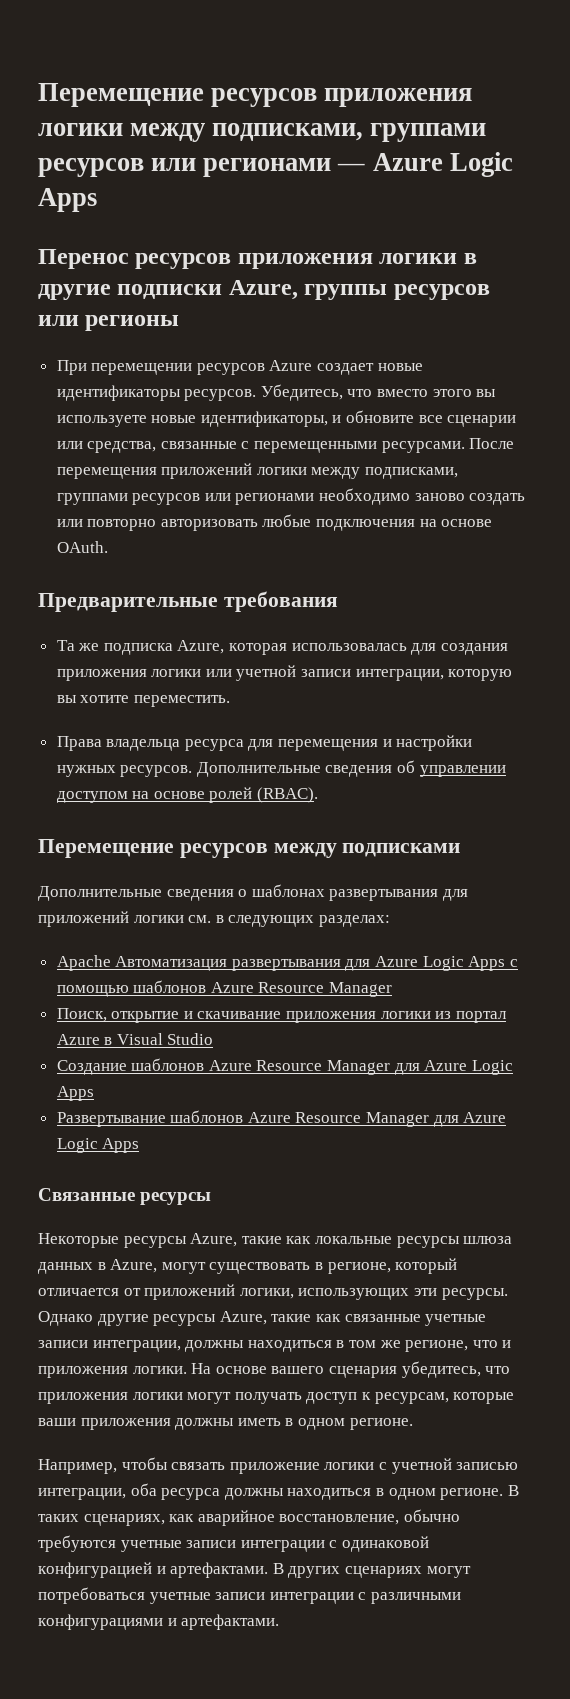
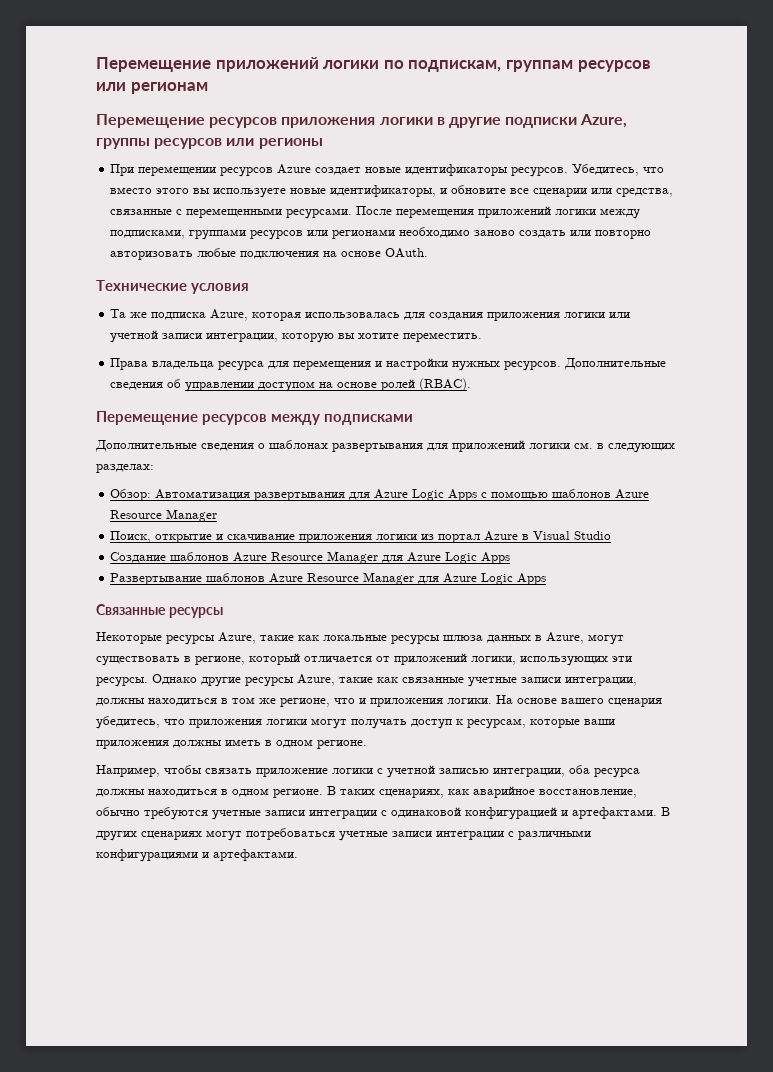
- Перемещение ресурсов приложения логики между подписками, группами ресурсов или регионами — Azure Logic Apps
- Перенос ресурсов приложения логики в другие подписки Azure, группы ресурсов или регионы
+ Перемещение приложений логики по подпискам, группам ресурсов или регионам
+ Перемещение ресурсов приложения логики в другие подписки Azure, группы ресурсов или регионы
- Предварительные требования
+ Технические условия
- Apache Автоматизация развертывания для Azure Logic Apps с помощью шаблонов Azure Resource Manager
+ Обзор: Автоматизация развертывания для Azure Logic Apps с помощью шаблонов Azure Resource Manager

